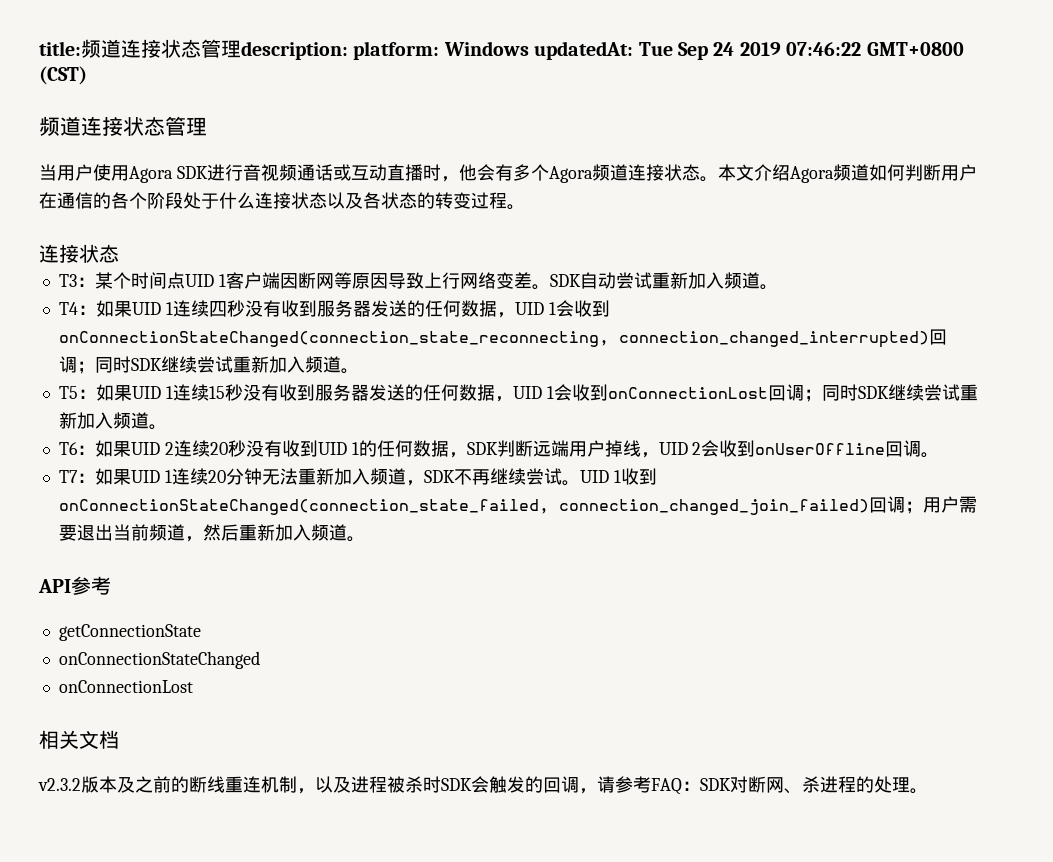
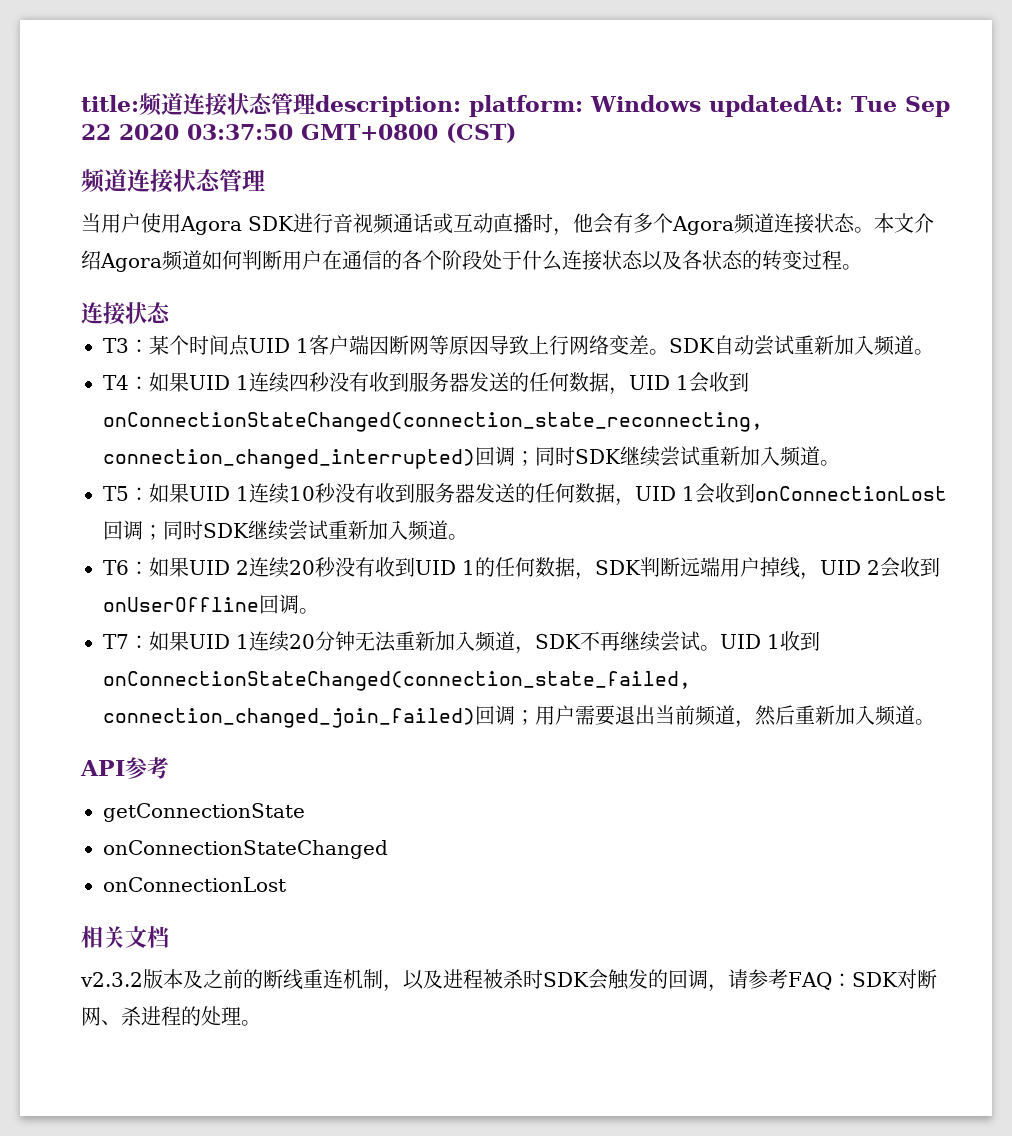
- title:频道连接状态管理description: platform: Windows updatedAt: Tue Sep 24 2019 07:46:22 GMT+0800 (CST)
+ title:频道连接状态管理description: platform: Windows updatedAt: Tue Sep 22 2020 03:37:50 GMT+0800 (CST)
- T5：如果UID 1连续15秒没有收到服务器发送的任何数据，UID 1会收到onConnectionLost回调；同时SDK继续尝试重新加入频道。
+ T5：如果UID 1连续10秒没有收到服务器发送的任何数据，UID 1会收到onConnectionLost回调；同时SDK继续尝试重新加入频道。

